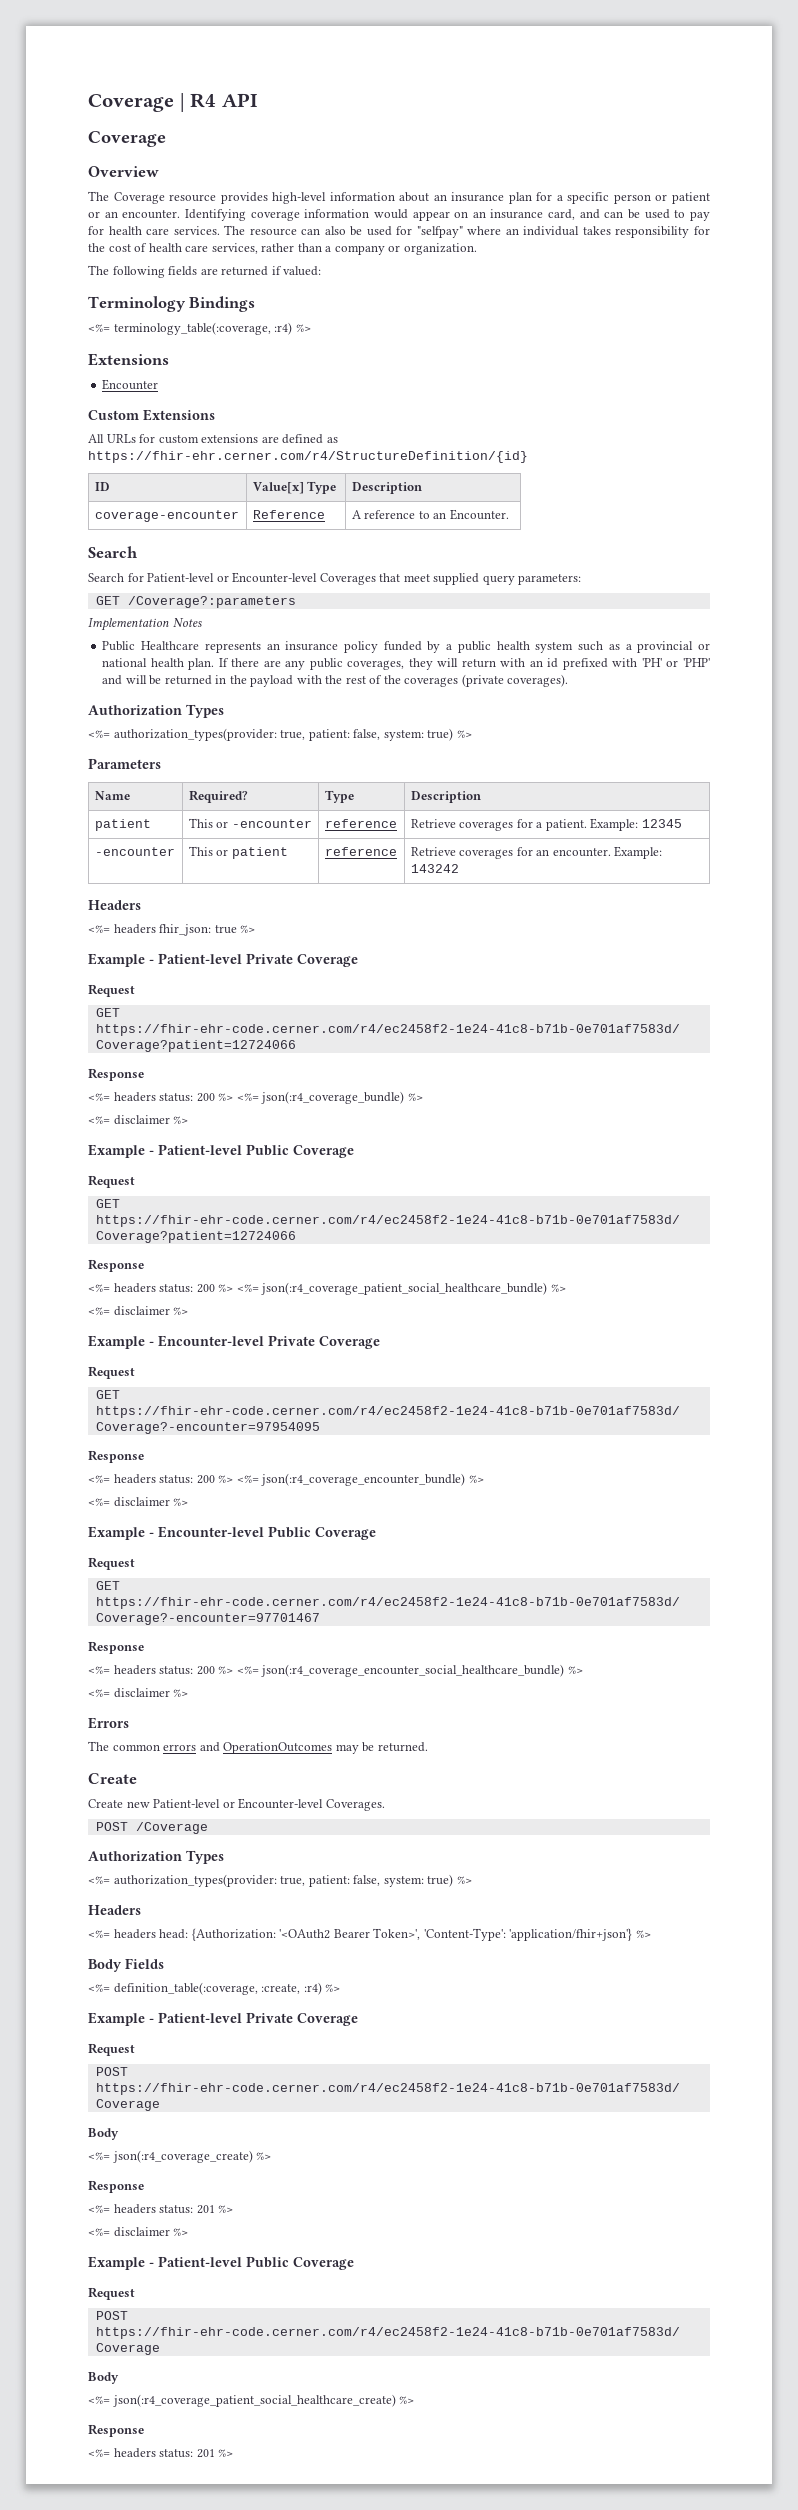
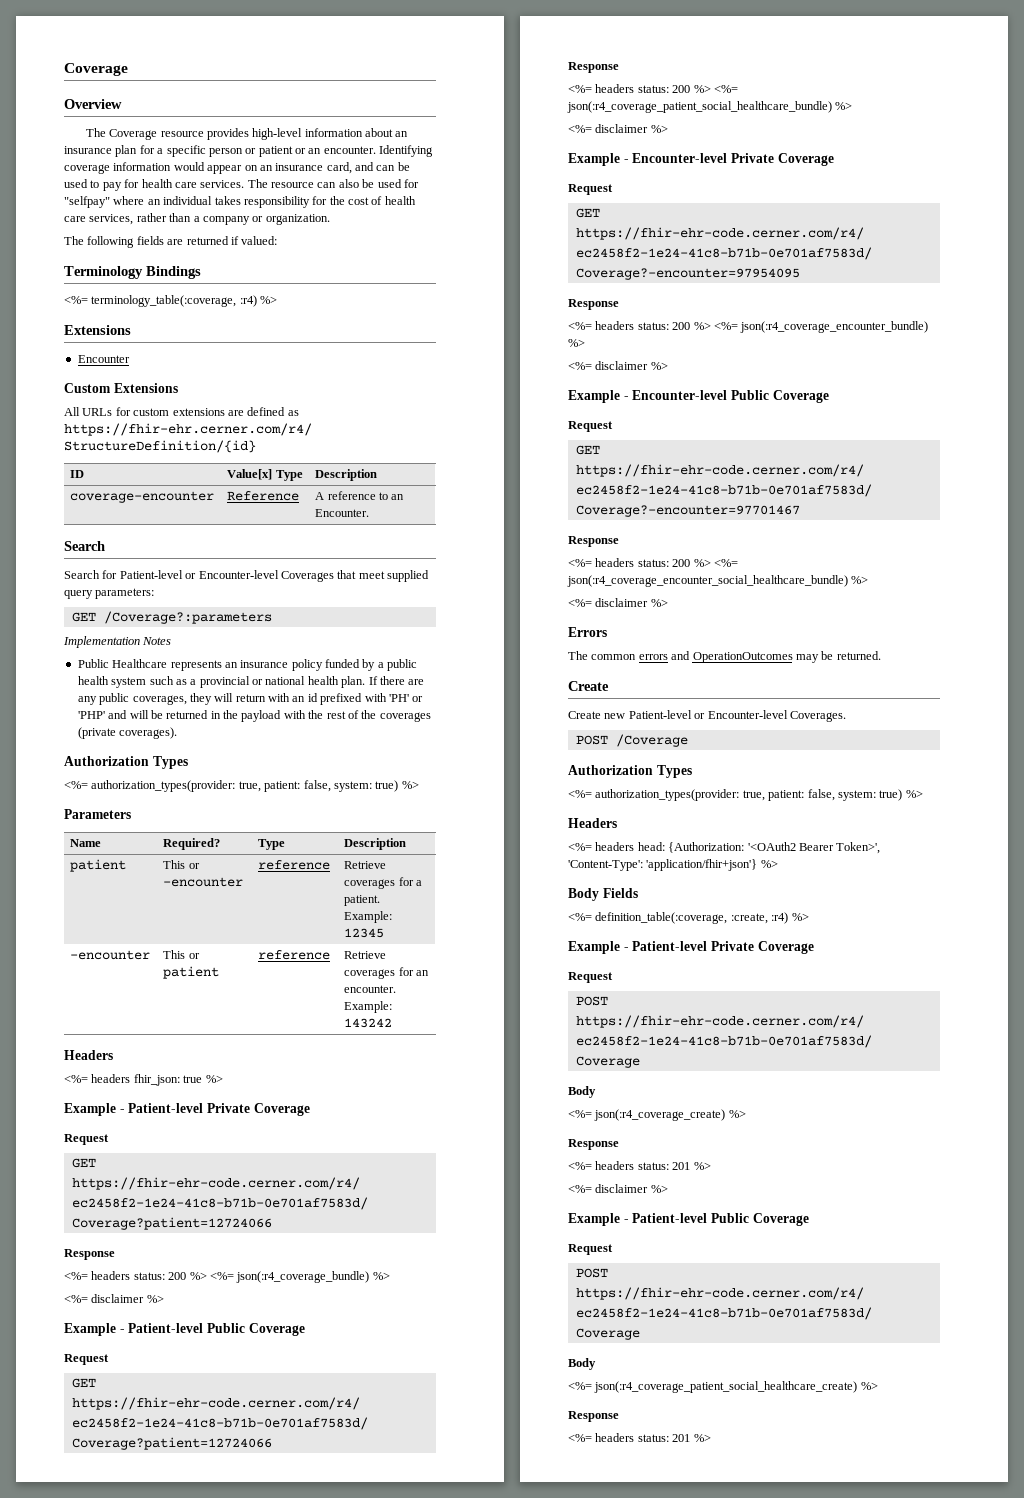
- Coverage | R4 API

